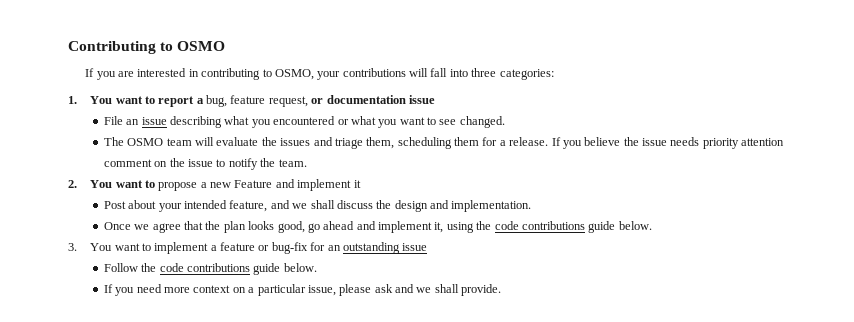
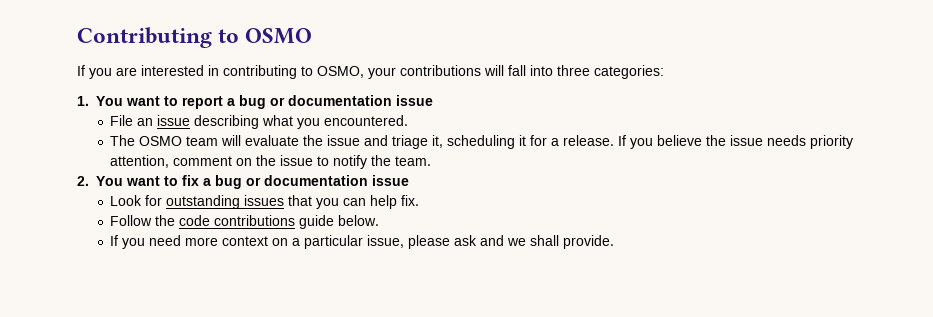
- 1. You want to report a bug, feature request, or documentation issue
+ 1. You want to report a bug or documentation issue
- File an issue describing what you encountered or what you want to see changed.
+ File an issue describing what you encountered.
- The OSMO team will evaluate the issues and triage them, scheduling them for a release.
+ The OSMO team will evaluate the issue and triage it, scheduling it for a release.
- If you believe the issue needs priority attention comment on the issue to notify the team.
+ If you believe the issue needs priority attention, comment on the issue to notify the team.
- 2. You want to propose a new Feature and implement it
- Post about your intended feature, and we shall discuss the design and implementation.
- Once we agree that the plan looks good, go ahead and implement it, using the code contributions guide below.
- 3. You want to implement a feature or bug-fix for an outstanding issue
+ 2. You want to fix a bug or documentation issue
+ Look for outstanding issues that you can help fix.

